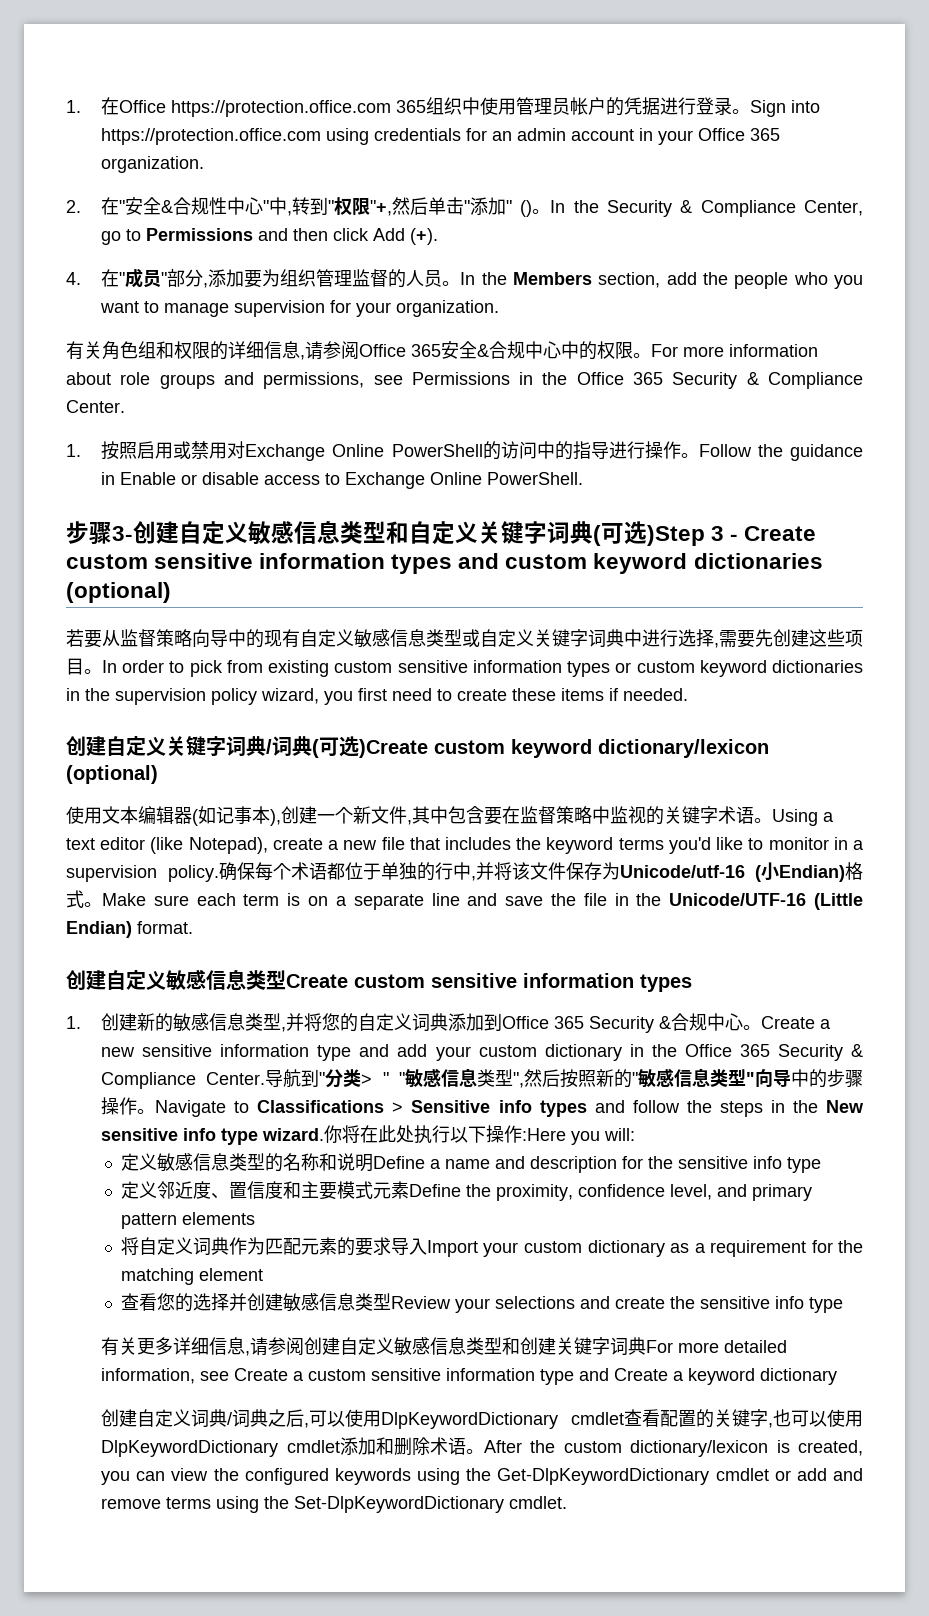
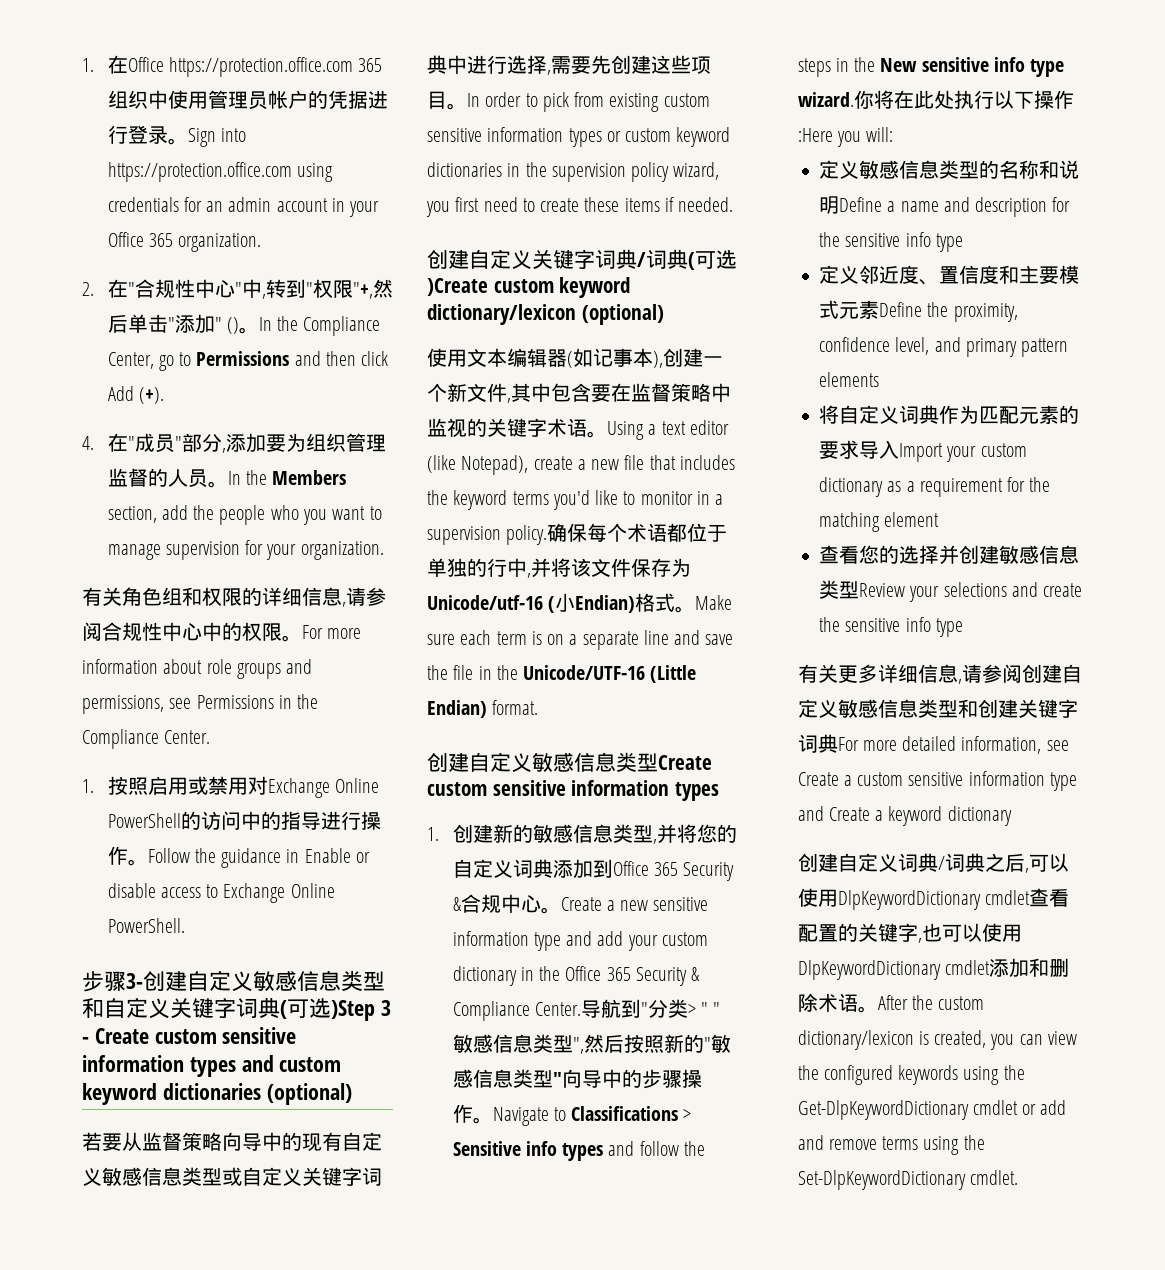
- 2.在"安全&合规性中心"中,转到"权限"+,然后单击"添加" ()。
+ 2.在"合规性中心"中,转到"权限"+,然后单击"添加" ()。
- In the Security & Compliance Center, go to Permissions and then click Add (+).
+ In the Compliance Center, go to Permissions and then click Add (+).
- 有关角色组和权限的详细信息,请参阅Office 365安全&合规中心中的权限。
+ 有关角色组和权限的详细信息,请参阅合规性中心中的权限。
- For more information about role groups and permissions, see Permissions in the Office 365 Security & Compliance Center.
+ For more information about role groups and permissions, see Permissions in the Compliance Center.

